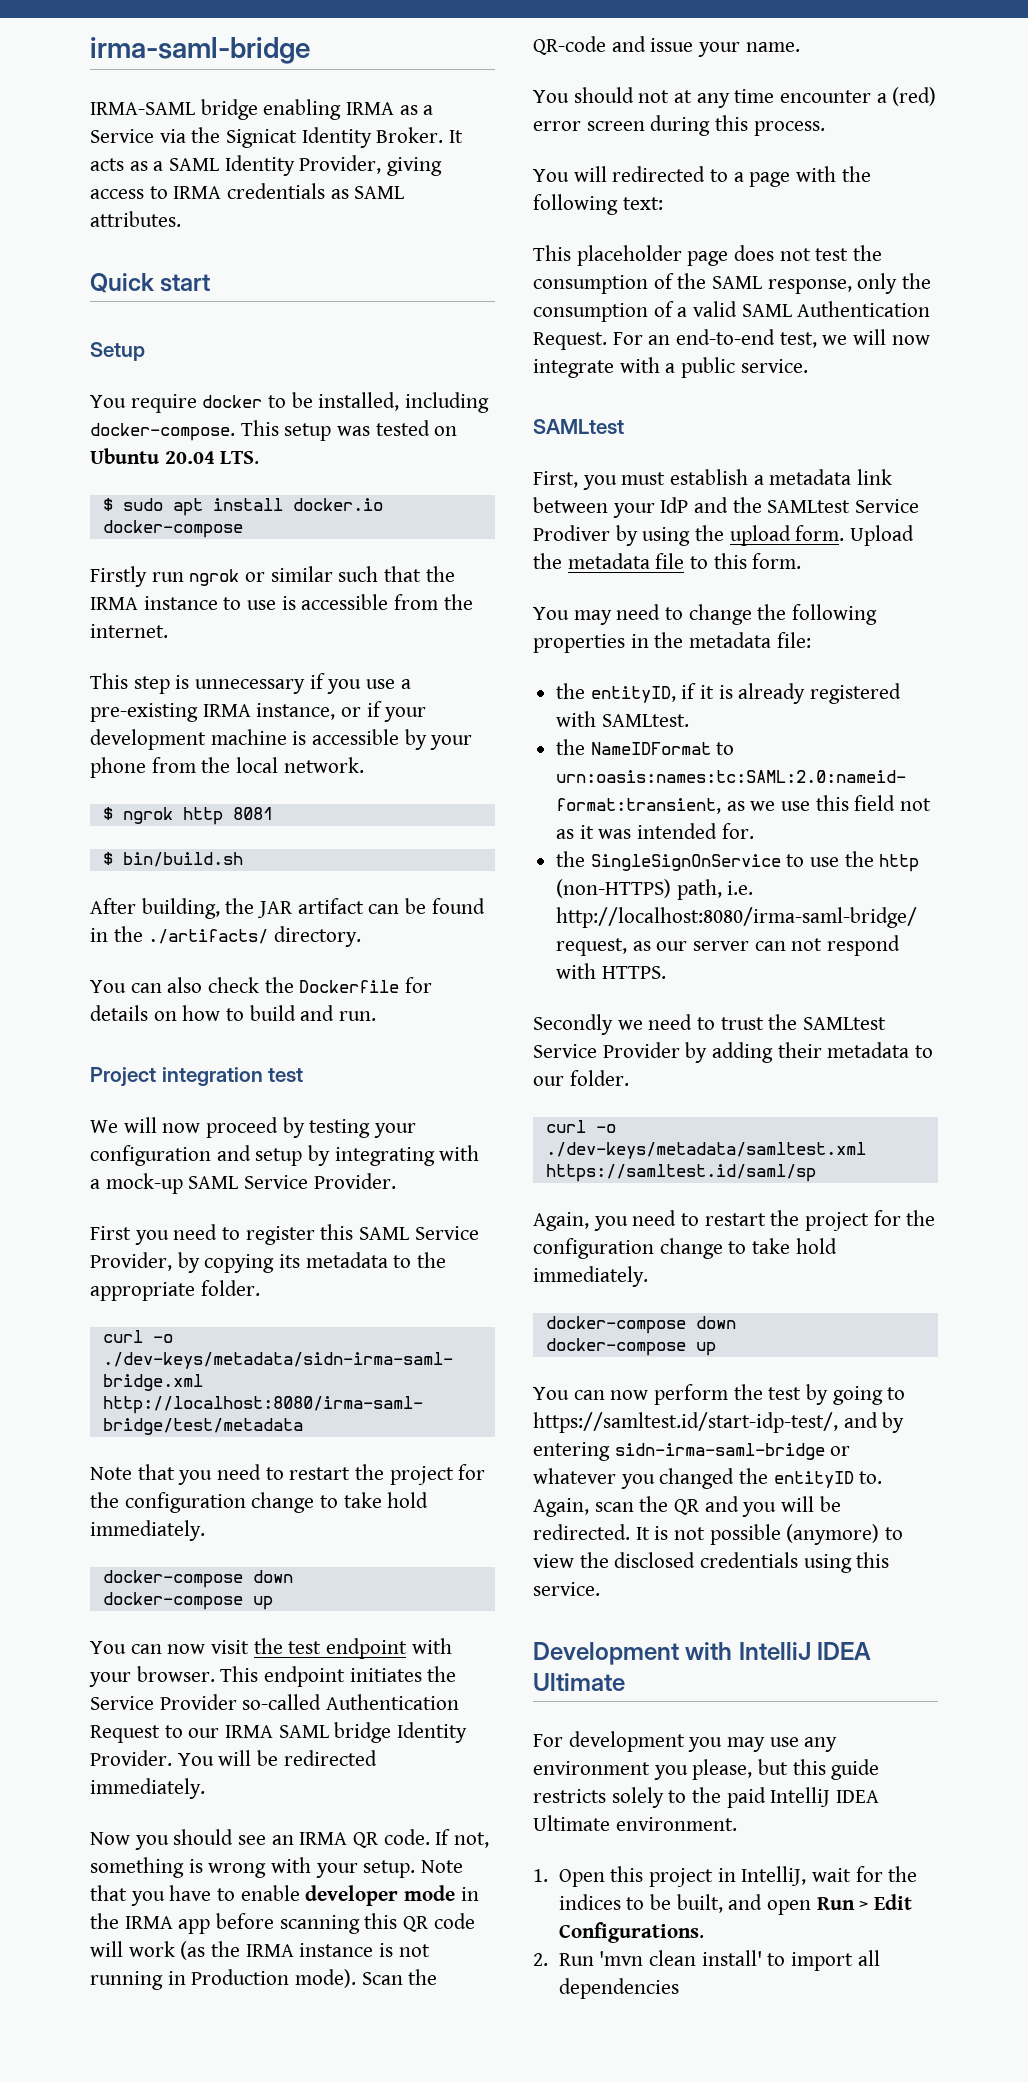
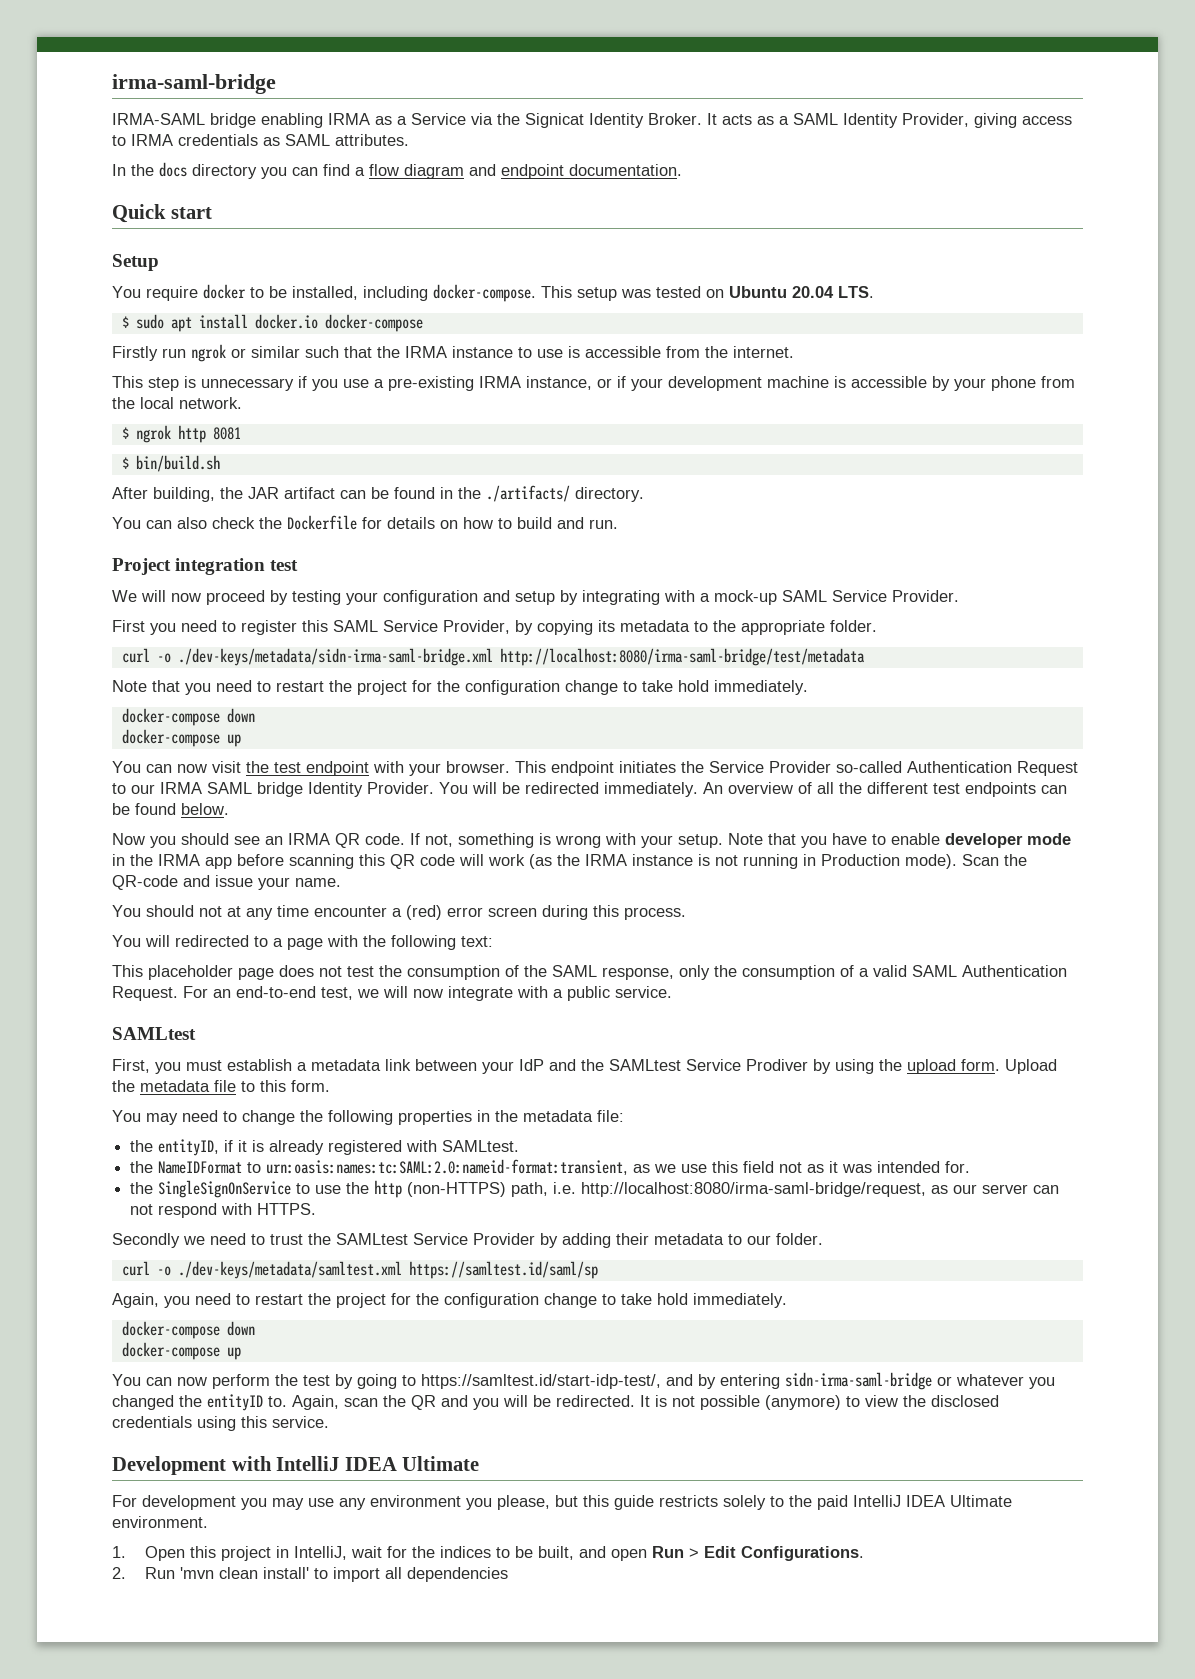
+ In the docs directory you can find a flow diagram and endpoint documentation.
+ An overview of all the different test endpoints can be found below.

